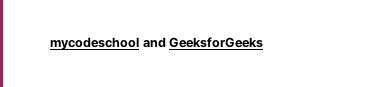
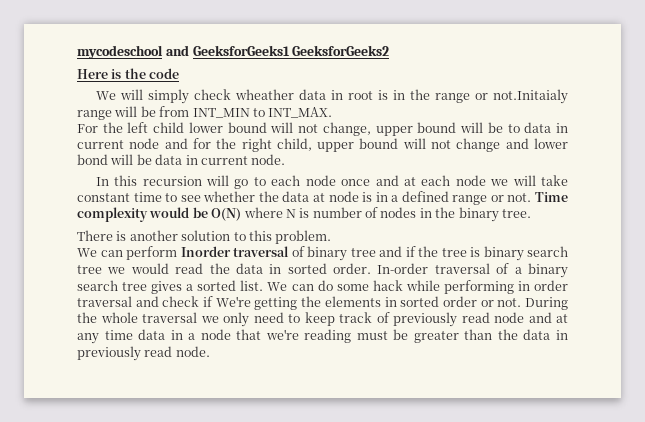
- mycodeschool and GeeksforGeeks
+ mycodeschool and GeeksforGeeks1 GeeksforGeeks2
+ Here is the code
+ We will simply check wheather data in root is in the range or not.Initaialy range will be from INT_MIN to INT_MAX.
+ For the left child lower bound will not change, upper bound will be to data in current node and for the right child, upper bound will not change and lower bond will be data in current node.
+ In this recursion will go to each node once and at each node we will take constant time to see whether the data at node is in a defined range or not. Time complexity would be O(N) where N is number of nodes in the binary tree.
+ There is another solution to this problem.
+ We can perform Inorder traversal of binary tree and if the tree is binary search tree we would read the data in sorted order. In-order traversal of a binary search tree gives a sorted list. We can do some hack while performing in order traversal and check if We're getting the elements in sorted order or not. During the whole traversal we only need to keep track of previously read node and at any time data in a node that we're reading must be greater than the data in previously read node.

